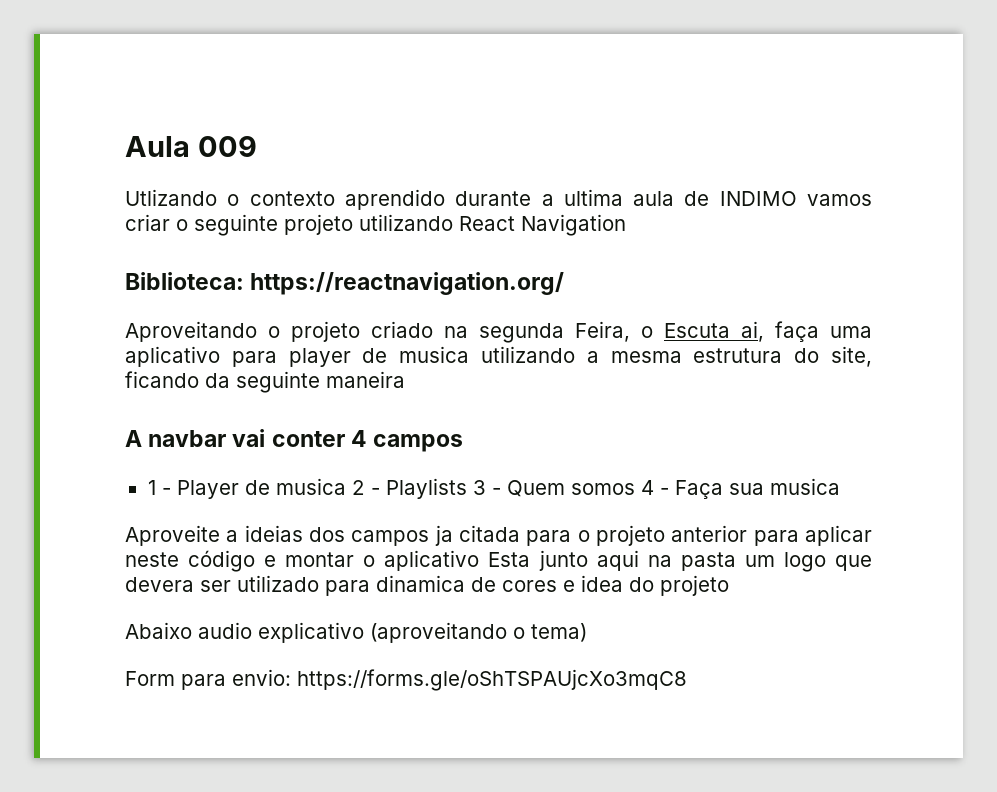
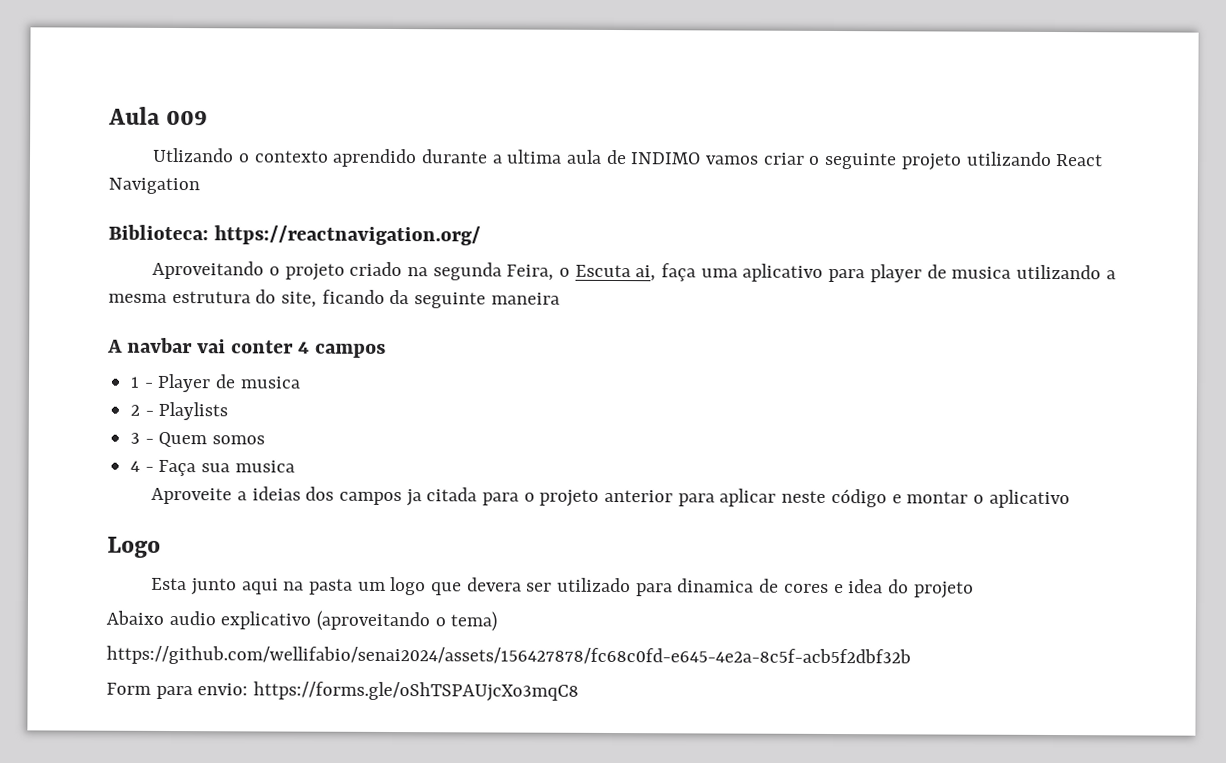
- 1 - Player de musica 2 - Playlists 3 - Quem somos 4 - Faça sua musica
+ 1 - Player de musica
+ 2 - Playlists
+ 3 - Quem somos
+ 4 - Faça sua musica
- Aproveite a ideias dos campos ja citada para o projeto anterior para aplicar neste código e montar o aplicativo Esta junto aqui na pasta um logo que devera ser utilizado para dinamica de cores e idea do projeto
+ Aproveite a ideias dos campos ja citada para o projeto anterior para aplicar neste código e montar o aplicativo
+ Logo
+ Esta junto aqui na pasta um logo que devera ser utilizado para dinamica de cores e idea do projeto
+ https://github.com/wellifabio/senai2024/assets/156427878/fc68c0fd-e645-4e2a-8c5f-acb5f2dbf32b

